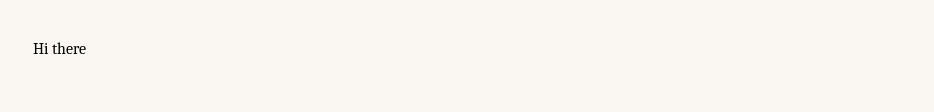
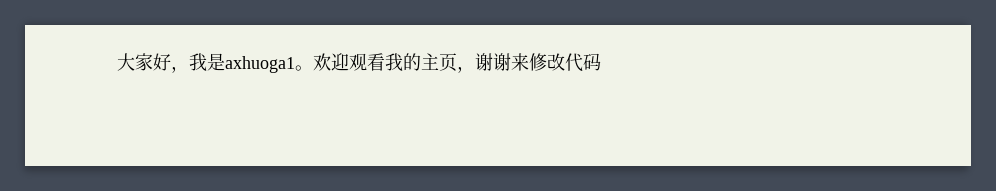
- Hi there
+ 大家好，我是axhuoga1。欢迎观看我的主页，谢谢来修改代码

